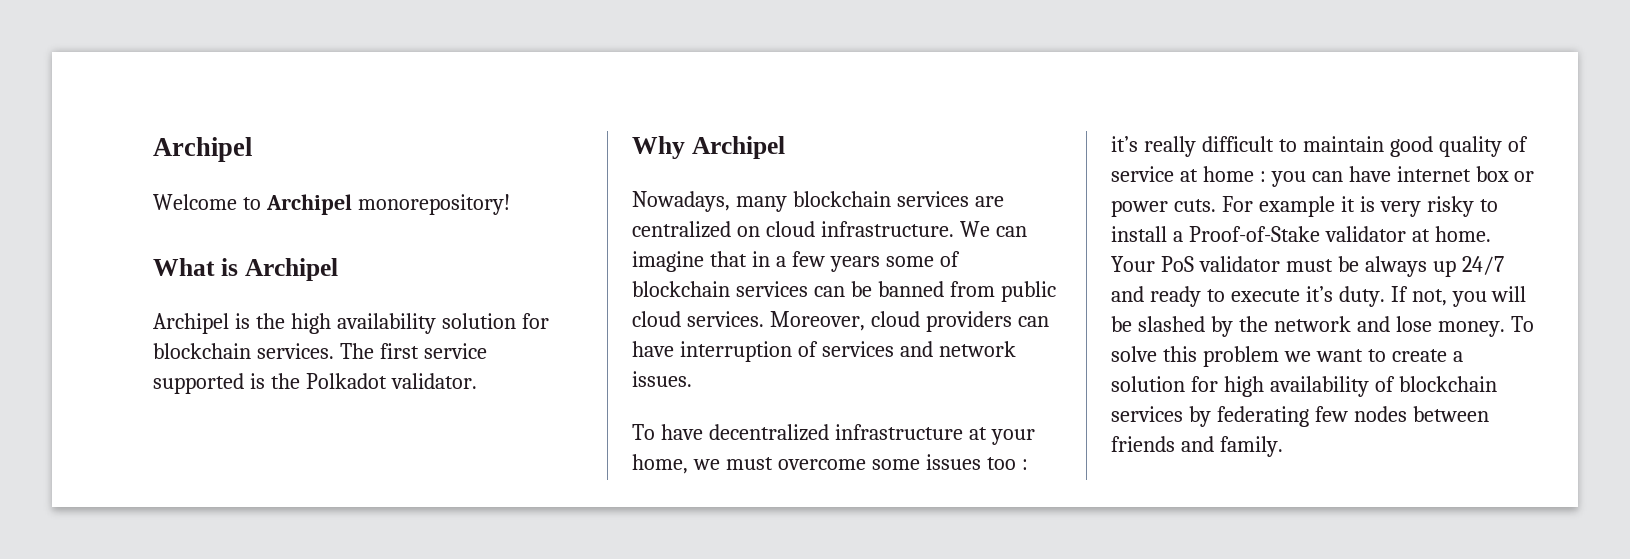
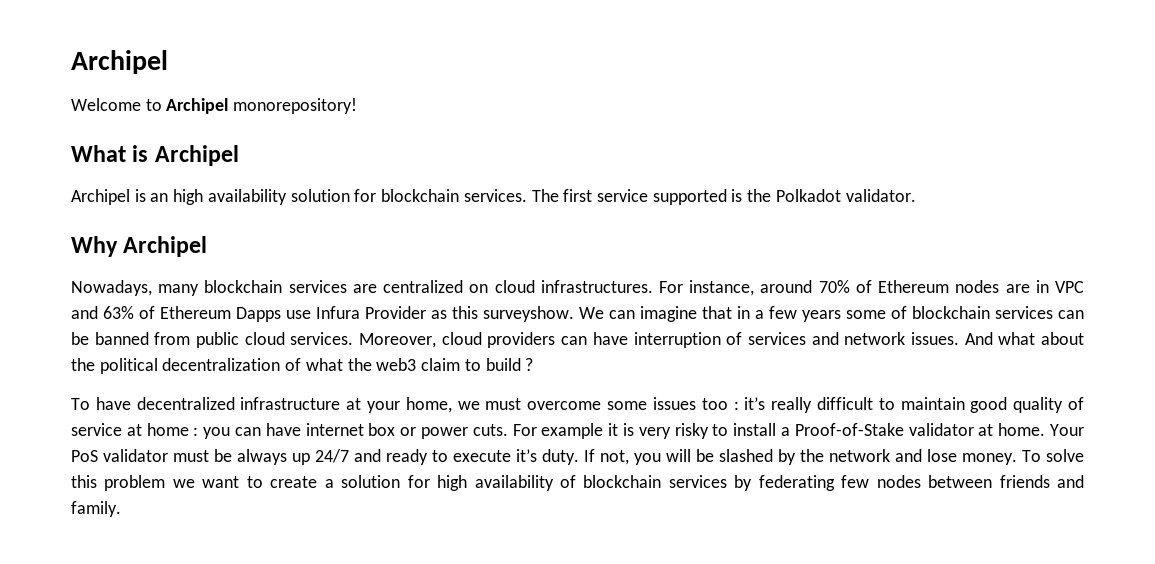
- Archipel is the high availability solution for blockchain services.
+ Archipel is an high availability solution for blockchain services.
- Nowadays, many blockchain services are centralized on cloud infrastructure.
+ Nowadays, many blockchain services are centralized on cloud infrastructures. For instance, around 70% of Ethereum nodes are in VPC and 63% of Ethereum Dapps use Infura Provider as this surveyshow.
+ And what about the political decentralization of what the web3 claim to build ?

